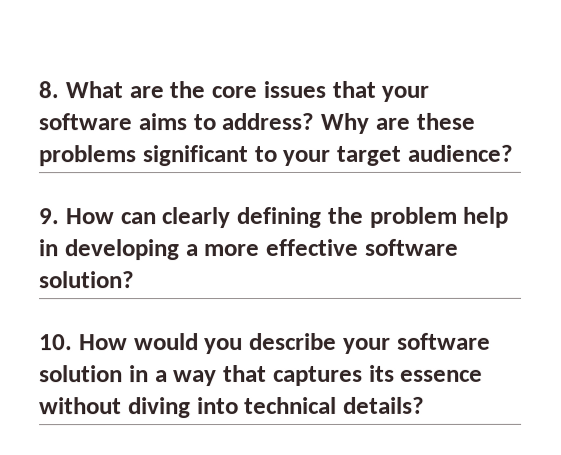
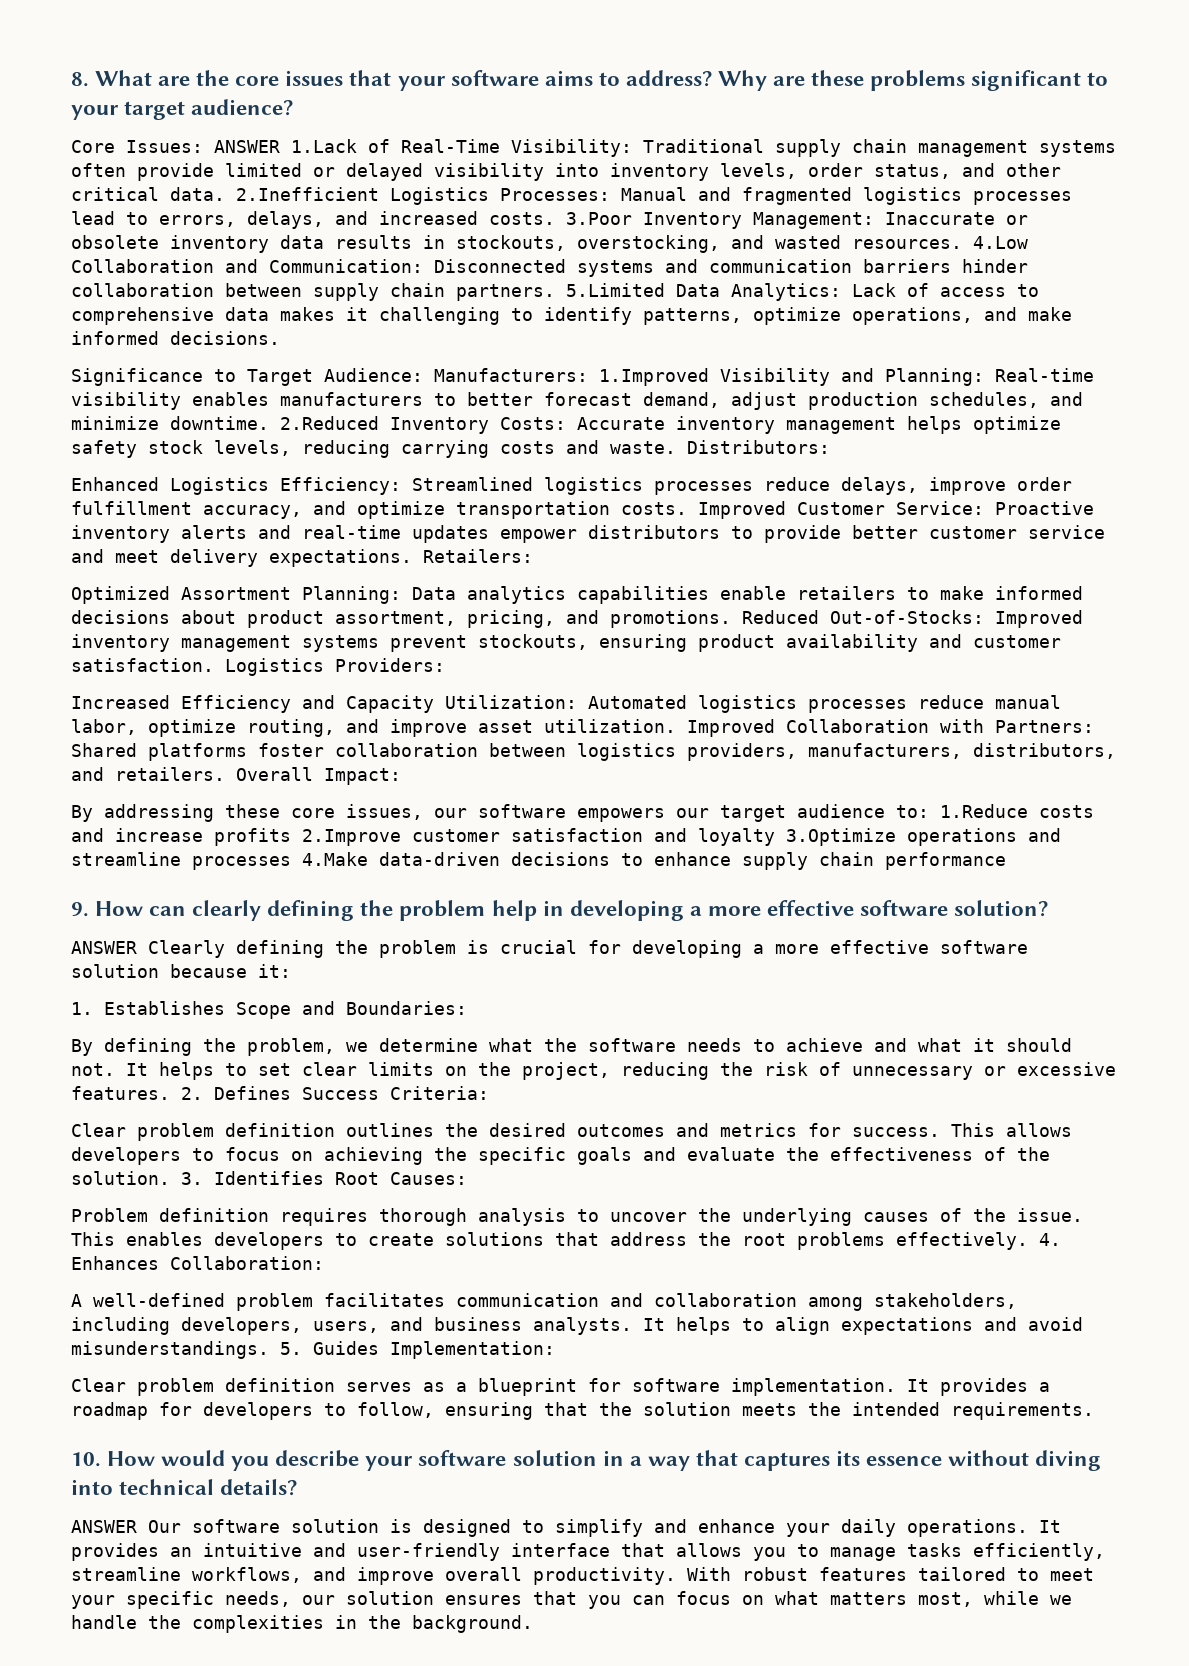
+ Core Issues: ANSWER 1.Lack of Real-Time Visibility: Traditional supply chain management systems often provide limited or delayed visibility into inventory levels, order status, and other critical data. 2.Inefficient Logistics Processes: Manual and fragmented logistics processes lead to errors, delays, and increased costs. 3.Poor Inventory Management: Inaccurate or obsolete inventory data results in stockouts, overstocking, and wasted resources. 4.Low Collaboration and Communication: Disconnected systems and communication barriers hinder collaboration between supply chain partners. 5.Limited Data Analytics: Lack of access to comprehensive data makes it challenging to identify patterns, optimize operations, and make informed decisions.
+ Significance to Target Audience: Manufacturers: 1.Improved Visibility and Planning: Real-time visibility enables manufacturers to better forecast demand, adjust production schedules, and minimize downtime. 2.Reduced Inventory Costs: Accurate inventory management helps optimize safety stock levels, reducing carrying costs and waste. Distributors:
+ Enhanced Logistics Efficiency: Streamlined logistics processes reduce delays, improve order fulfillment accuracy, and optimize transportation costs. Improved Customer Service: Proactive inventory alerts and real-time updates empower distributors to provide better customer service and meet delivery expectations. Retailers:
+ Optimized Assortment Planning: Data analytics capabilities enable retailers to make informed decisions about product assortment, pricing, and promotions. Reduced Out-of-Stocks: Improved inventory management systems prevent stockouts, ensuring product availability and customer satisfaction. Logistics Providers:
+ Increased Efficiency and Capacity Utilization: Automated logistics processes reduce manual labor, optimize routing, and improve asset utilization. Improved Collaboration with Partners: Shared platforms foster collaboration between logistics providers, manufacturers, distributors, and retailers. Overall Impact:
+ By addressing these core issues, our software empowers our target audience to: 1.Reduce costs and increase profits 2.Improve customer satisfaction and loyalty 3.Optimize operations and streamline processes 4.Make data-driven decisions to enhance supply chain performance
+ ANSWER Clearly defining the problem is crucial for developing a more effective software solution because it:
+ 1. Establishes Scope and Boundaries:
+ By defining the problem, we determine what the software needs to achieve and what it should not. It helps to set clear limits on the project, reducing the risk of unnecessary or excessive features. 2. Defines Success Criteria:
+ Clear problem definition outlines the desired outcomes and metrics for success. This allows developers to focus on achieving the specific goals and evaluate the effectiveness of the solution. 3. Identifies Root Causes:
+ Problem definition requires thorough analysis to uncover the underlying causes of the issue. This enables developers to create solutions that address the root problems effectively. 4. Enhances Collaboration:
+ A well-defined problem facilitates communication and collaboration among stakeholders, including developers, users, and business analysts. It helps to align expectations and avoid misunderstandings. 5. Guides Implementation:
+ Clear problem definition serves as a blueprint for software implementation. It provides a roadmap for developers to follow, ensuring that the solution meets the intended requirements.
+ ANSWER Our software solution is designed to simplify and enhance your daily operations. It provides an intuitive and user-friendly interface that allows you to manage tasks efficiently, streamline workflows, and improve overall productivity. With robust features tailored to meet your specific needs, our solution ensures that you can focus on what matters most, while we handle the complexities in the background.

